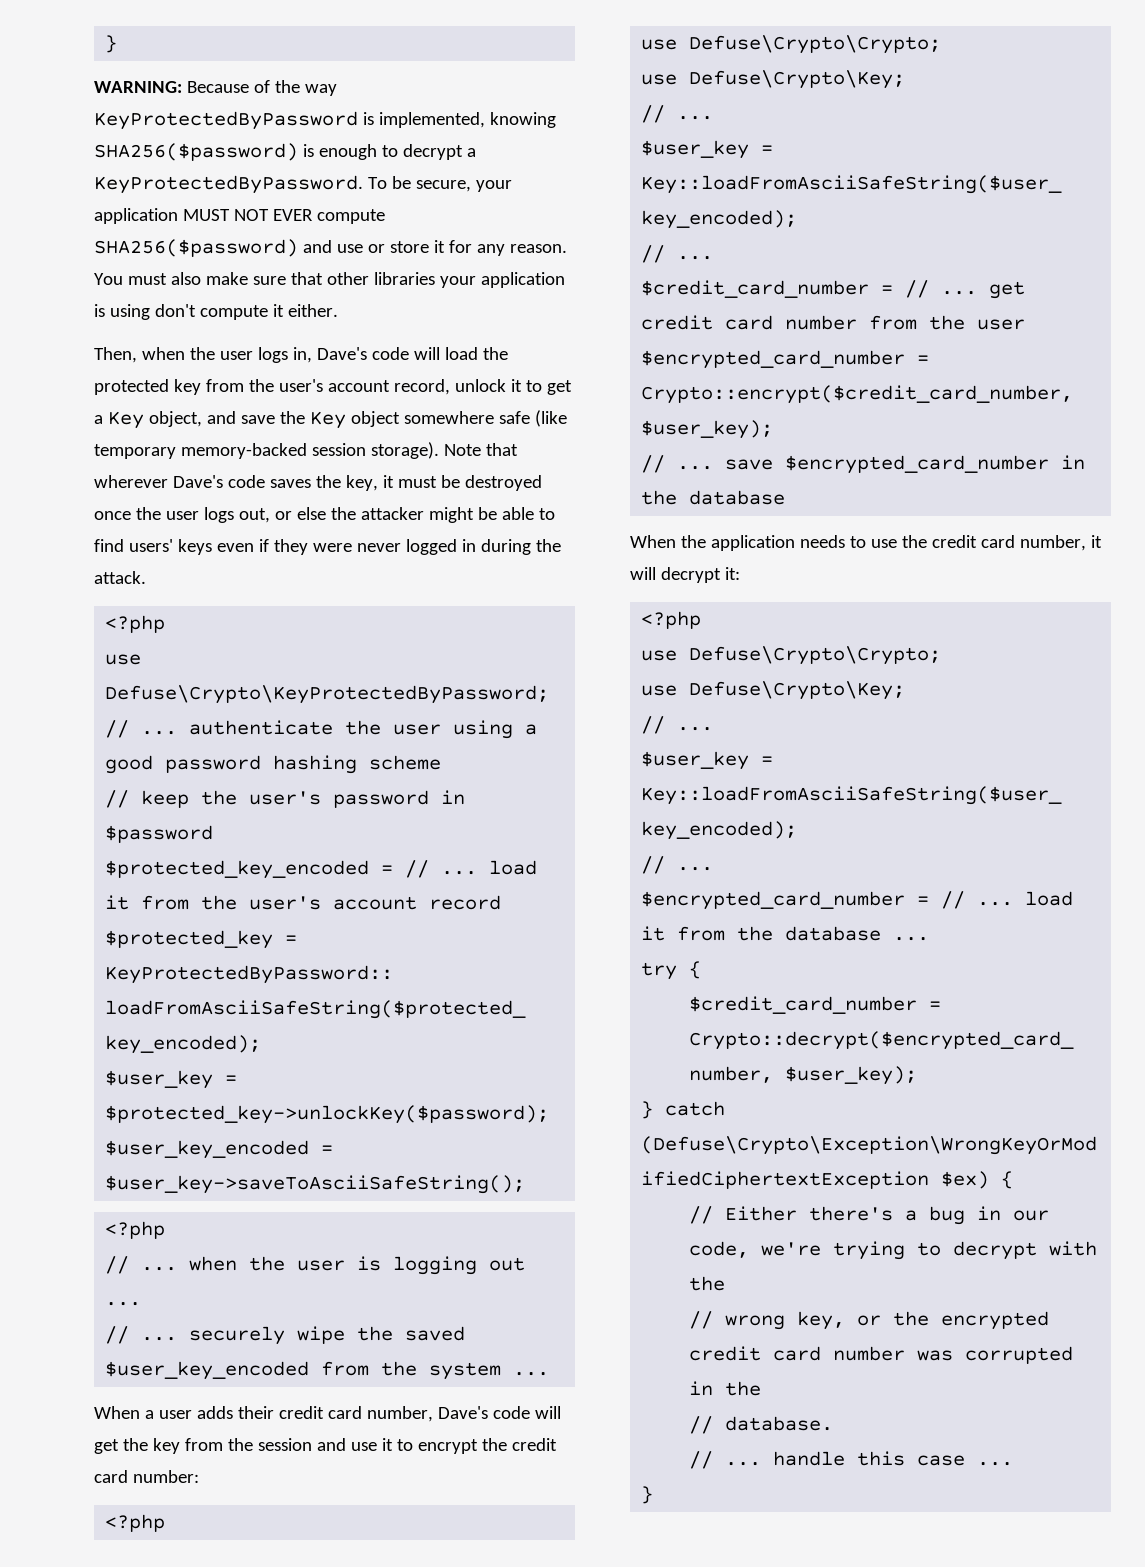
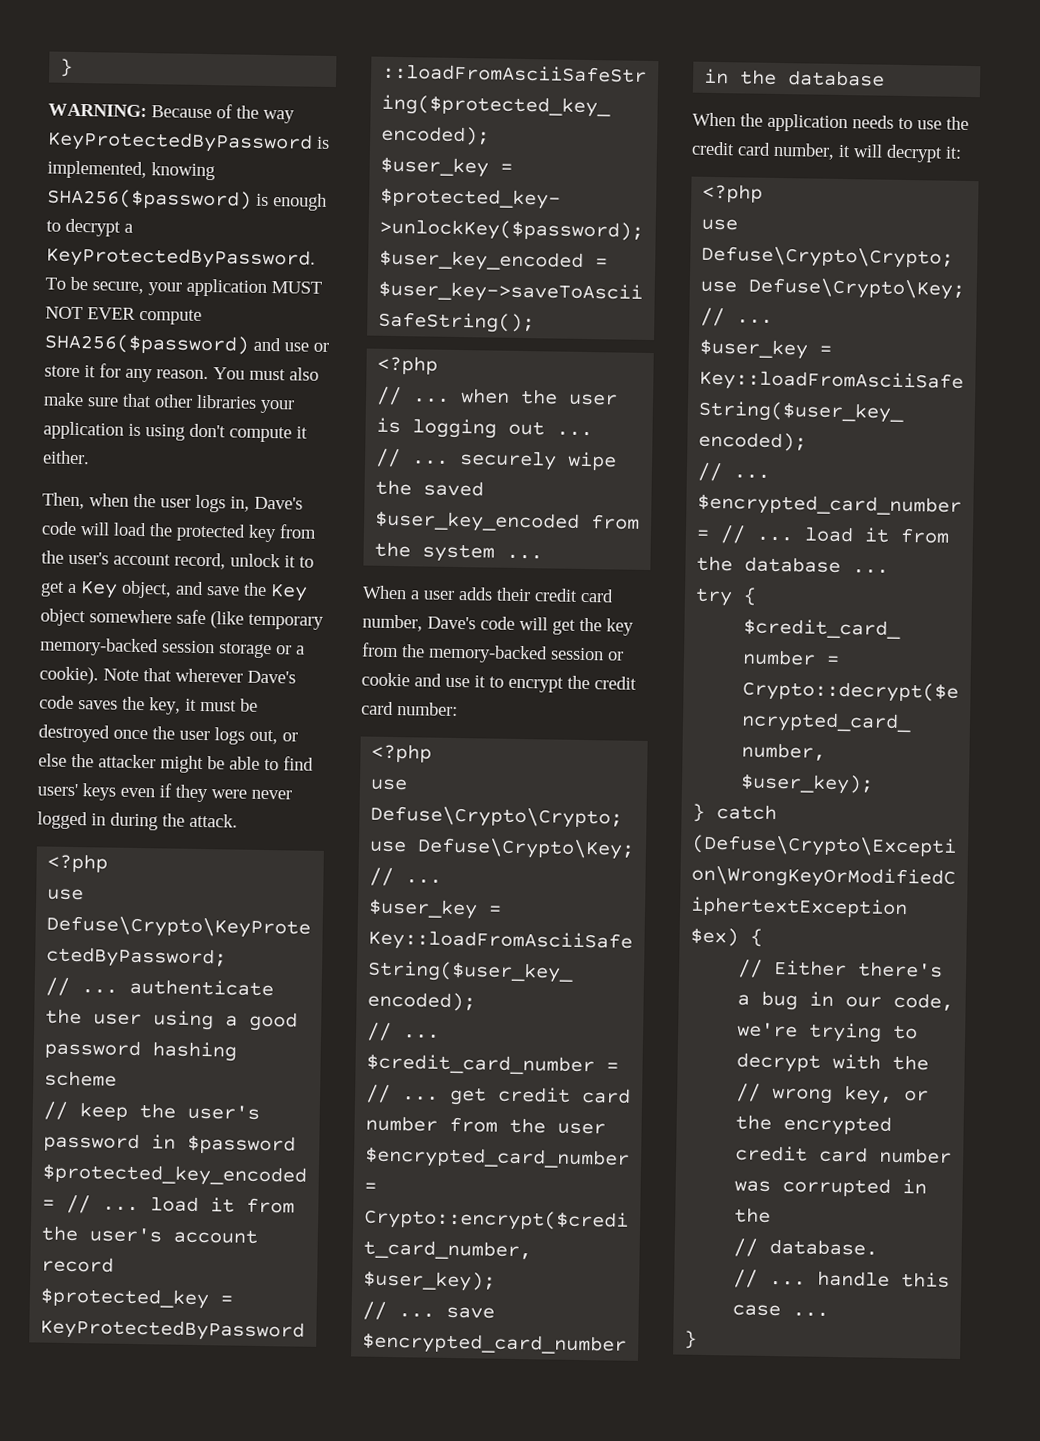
- Then, when the user logs in, Dave's code will load the protected key from the user's account record, unlock it to get a Key object, and save the Key object somewhere safe (like temporary memory-backed session storage).
+ Then, when the user logs in, Dave's code will load the protected key from the user's account record, unlock it to get a Key object, and save the Key object somewhere safe (like temporary memory-backed session storage or a cookie).
- When a user adds their credit card number, Dave's code will get the key from the session and use it to encrypt the credit card number:
+ When a user adds their credit card number, Dave's code will get the key from the memory-backed session or cookie and use it to encrypt the credit card number:

